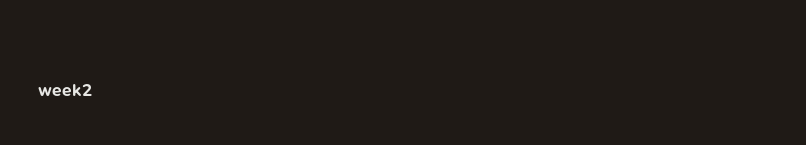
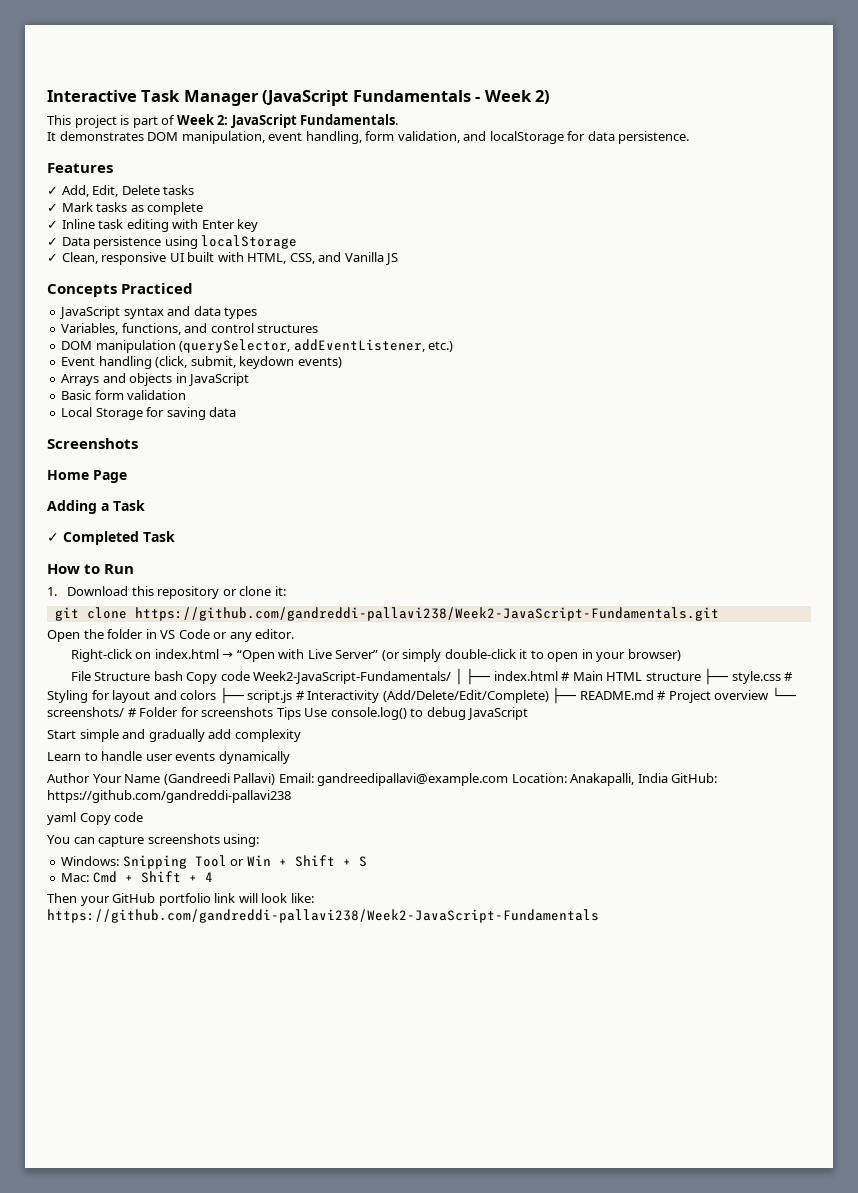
- week2
+ Interactive Task Manager (JavaScript Fundamentals - Week 2)
+ This project is part of Week 2: JavaScript Fundamentals.
+ It demonstrates DOM manipulation, event handling, form validation, and localStorage for data persistence.
+ Features
+ ✓ Add, Edit, Delete tasks
+ ✓ Mark tasks as complete
+ ✓ Inline task editing with Enter key
+ ✓ Data persistence using localStorage
+ ✓ Clean, responsive UI built with HTML, CSS, and Vanilla JS
+ Concepts Practiced
+ JavaScript syntax and data types
+ Variables, functions, and control structures
+ DOM manipulation (querySelector, addEventListener, etc.)
+ Event handling (click, submit, keydown events)
+ Arrays and objects in JavaScript
+ Basic form validation
+ Local Storage for saving data
+ Screenshots
+ Home Page
+ Adding a Task
+ ✓ Completed Task
+ How to Run
+ 1. Download this repository or clone it:
+ git clone https://github.com/gandreddi-pallavi238/Week2-JavaScript-Fundamentals.git
+ Open the folder in VS Code or any editor.
+ Right-click on index.html → “Open with Live Server” (or simply double-click it to open in your browser)
+ File Structure bash Copy code Week2-JavaScript-Fundamentals/ │ ├── index.html # Main HTML structure ├── style.css # Styling for layout and colors ├── script.js # Interactivity (Add/Delete/Edit/Complete) ├── README.md # Project overview └── screenshots/ # Folder for screenshots Tips Use console.log() to debug JavaScript
+ Start simple and gradually add complexity
+ Learn to handle user events dynamically
+ Author Your Name (Gandreedi Pallavi) Email: gandreedipallavi@example.com Location: Anakapalli, India GitHub: https://github.com/gandreddi-pallavi238
+ yaml Copy code
+ You can capture screenshots using:
+ Windows: Snipping Tool or Win + Shift + S
+ Mac: Cmd + Shift + 4
+ Then your GitHub portfolio link will look like: https://github.com/gandreddi-pallavi238/Week2-JavaScript-Fundamentals

